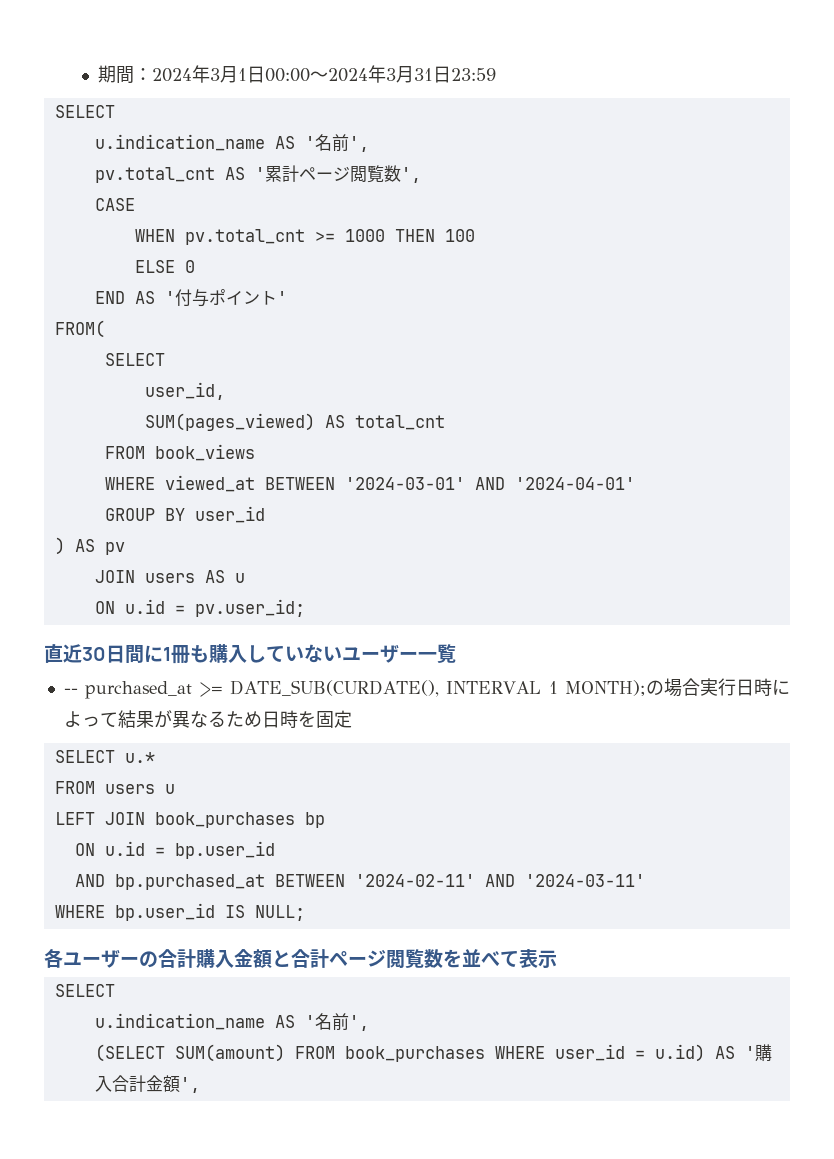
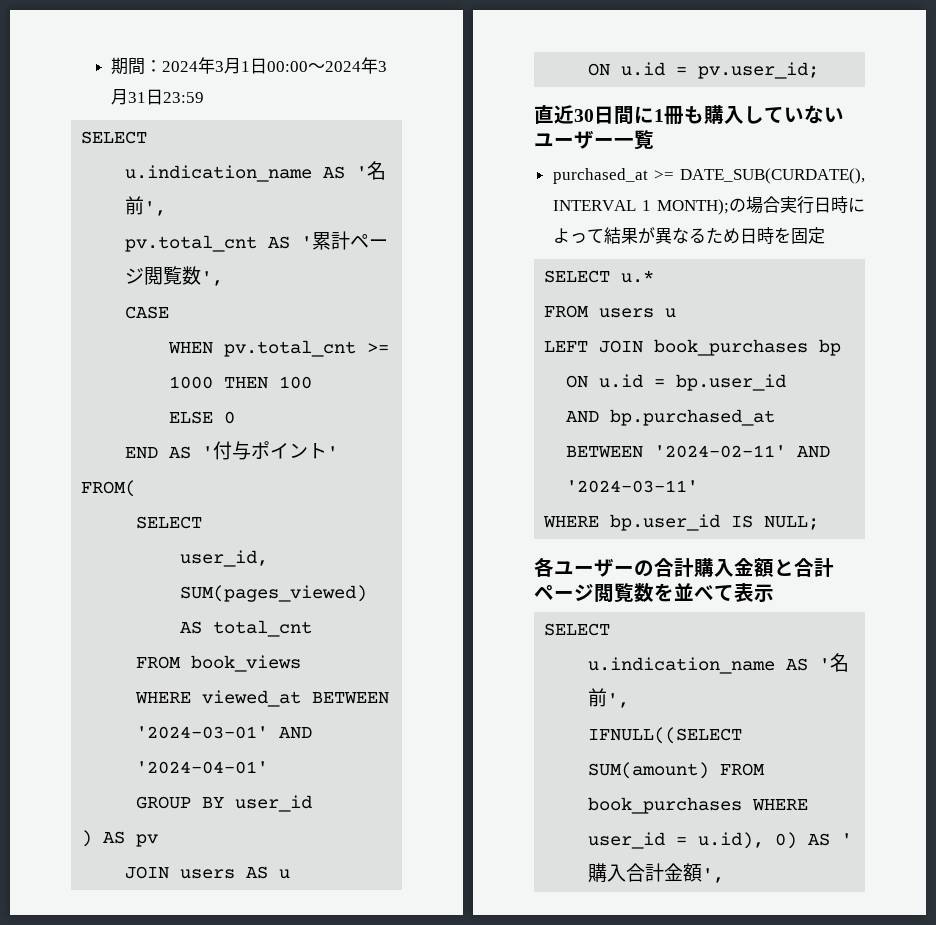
- -- purchased_at >= DATE_SUB(CURDATE(), INTERVAL 1 MONTH);の場合実行日時によって結果が異なるため日時を固定
+ purchased_at >= DATE_SUB(CURDATE(), INTERVAL 1 MONTH);の場合実行日時によって結果が異なるため日時を固定
- (SELECT SUM(amount) FROM book_purchases WHERE user_id = u.id) AS '購入合計金額',
+ IFNULL((SELECT SUM(amount) FROM book_purchases WHERE user_id = u.id), 0) AS '購入合計金額',

